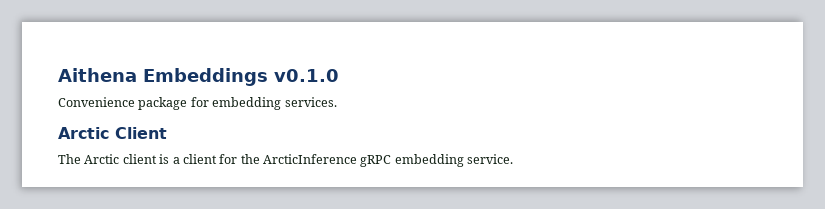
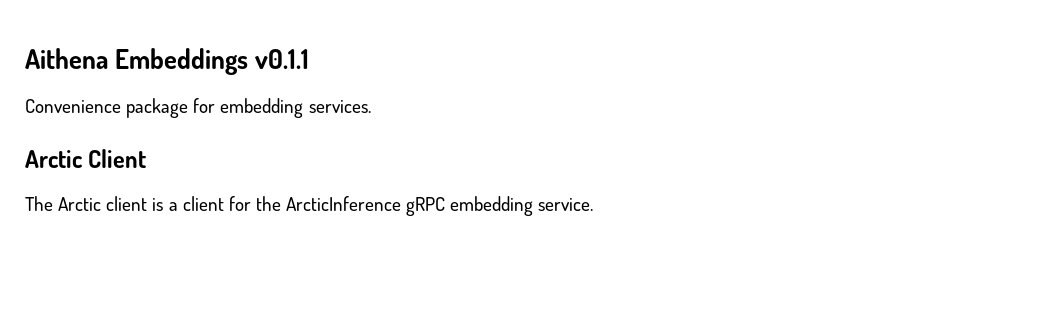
- Aithena Embeddings v0.1.0
+ Aithena Embeddings v0.1.1

